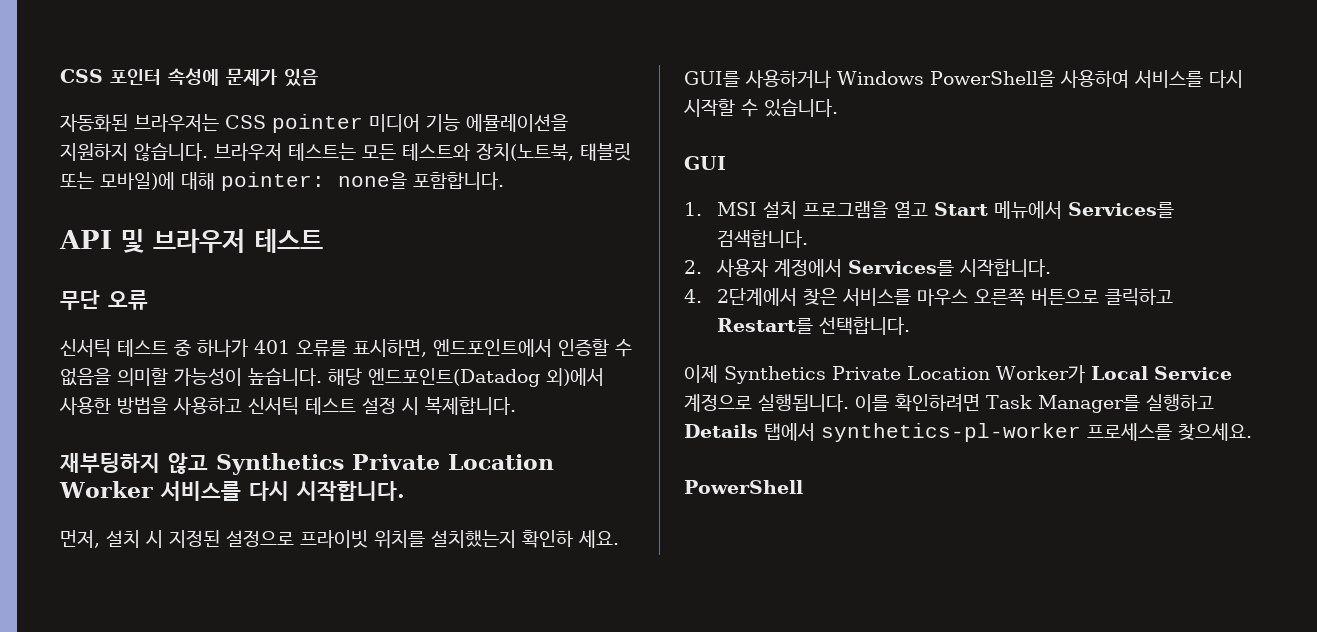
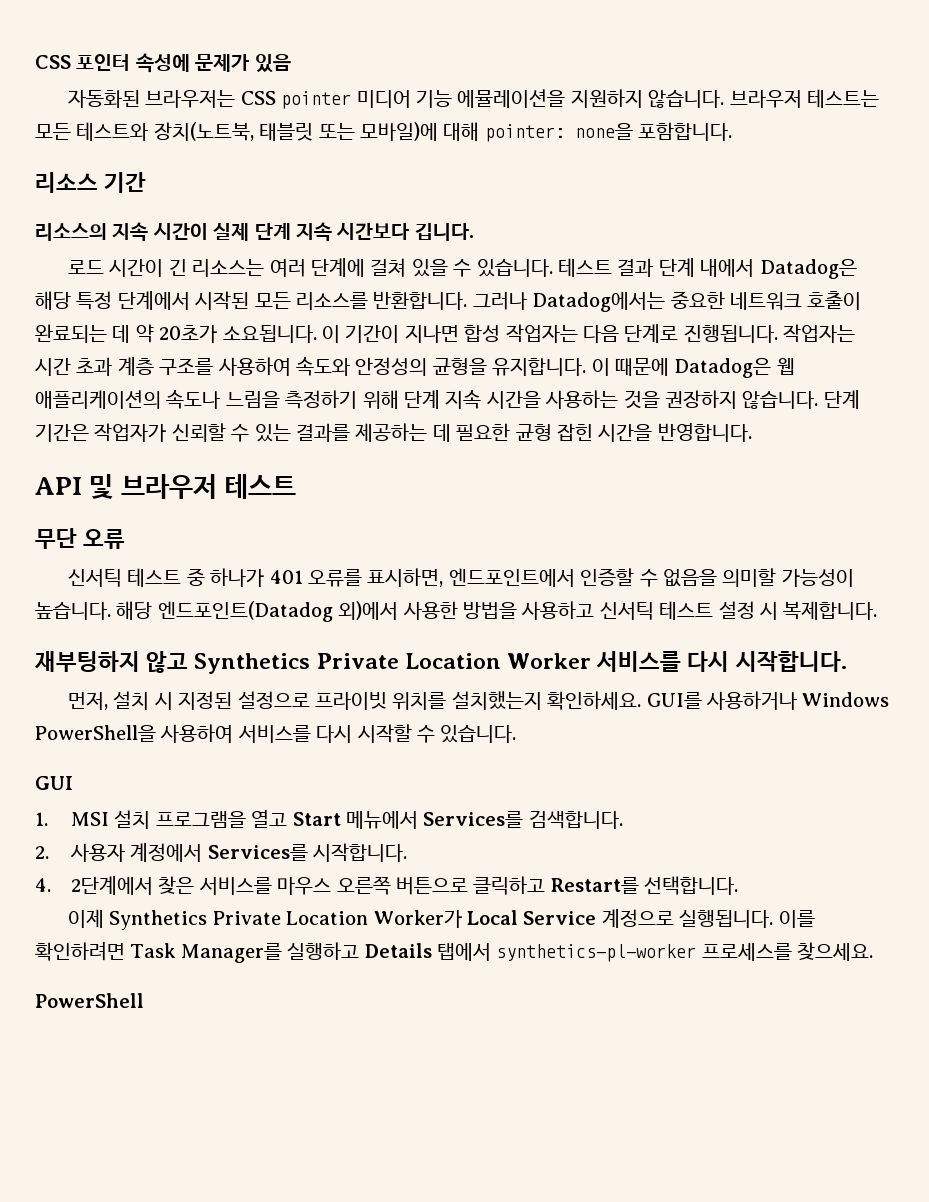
+ 리소스 기간
+ 리소스의 지속 시간이 실제 단계 지속 시간보다 깁니다.
+ 로드 시간이 긴 리소스는 여러 단계에 걸쳐 있을 수 있습니다. 테스트 결과 단계 내에서 Datadog은 해당 특정 단계에서 시작된 모든 리소스를 반환합니다. 그러나 Datadog에서는 중요한 네트워크 호출이 완료되는 데 약 20초가 소요됩니다. 이 기간이 지나면 합성 작업자는 다음 단계로 진행됩니다. 작업자는 시간 초과 계층 구조를 사용하여 속도와 안정성의 균형을 유지합니다. 이 때문에 Datadog은 웹 애플리케이션의 속도나 느림을 측정하기 위해 단계 지속 시간을 사용하는 것을 권장하지 않습니다. 단계 기간은 작업자가 신뢰할 수 있는 결과를 제공하는 데 필요한 균형 잡힌 시간을 반영합니다.
- 먼저, 설치 시 지정된 설정으로 프라이빗 위치를 설치했는지 확인하 세요.
+ 먼저, 설치 시 지정된 설정으로 프라이빗 위치를 설치했는지 확인하세요.

